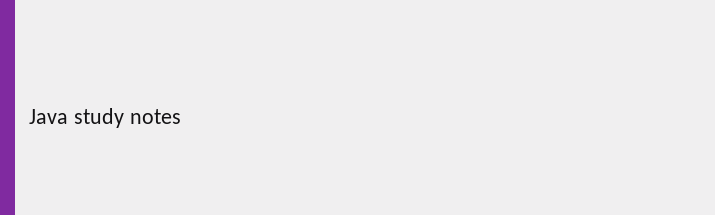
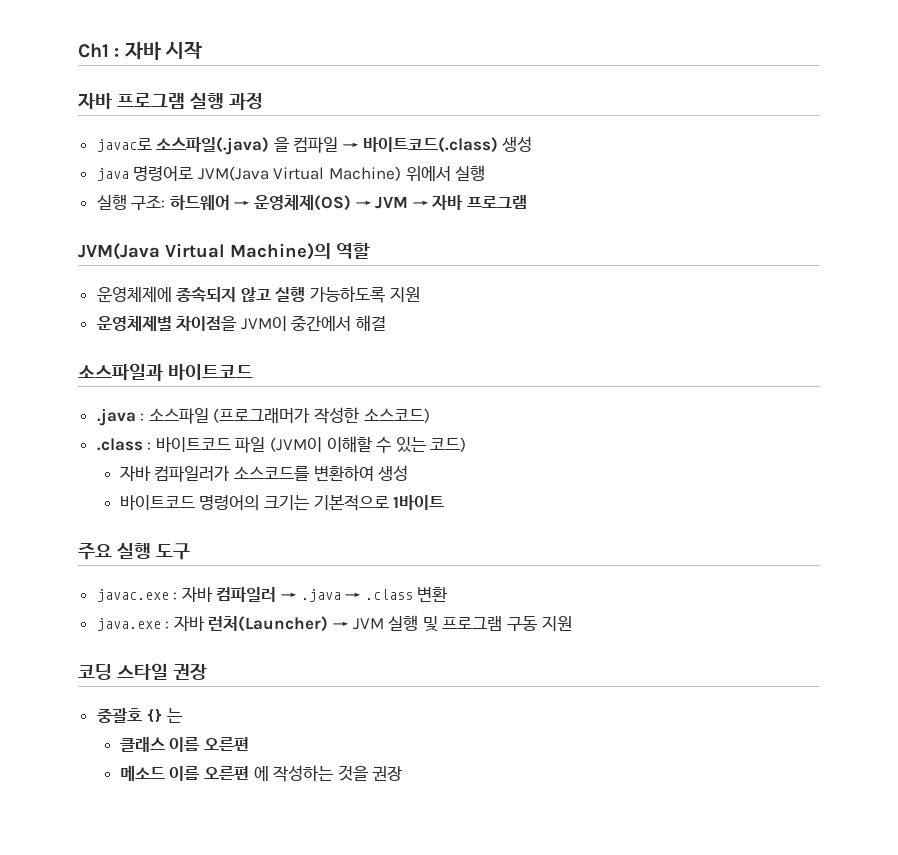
- Java study notes
+ Ch1 : 자바 시작
+ 자바 프로그램 실행 과정
+ javac로 소스파일(.java) 을 컴파일 → 바이트코드(.class) 생성
+ java 명령어로 JVM(Java Virtual Machine) 위에서 실행
+ 실행 구조: 하드웨어 → 운영체제(OS) → JVM → 자바 프로그램
+ JVM(Java Virtual Machine)의 역할
+ 운영체제에 종속되지 않고 실행 가능하도록 지원
+ 운영체제별 차이점을 JVM이 중간에서 해결
+ 소스파일과 바이트코드
+ .java : 소스파일 (프로그래머가 작성한 소스코드)
+ .class : 바이트코드 파일 (JVM이 이해할 수 있는 코드)
+ 자바 컴파일러가 소스코드를 변환하여 생성
+ 바이트코드 명령어의 크기는 기본적으로 1바이트
+ 주요 실행 도구
+ javac.exe : 자바 컴파일러 → .java → .class 변환
+ java.exe : 자바 런처(Launcher) → JVM 실행 및 프로그램 구동 지원
+ 코딩 스타일 권장
+ 중괄호 {} 는
+ 클래스 이름 오른편
+ 메소드 이름 오른편 에 작성하는 것을 권장

